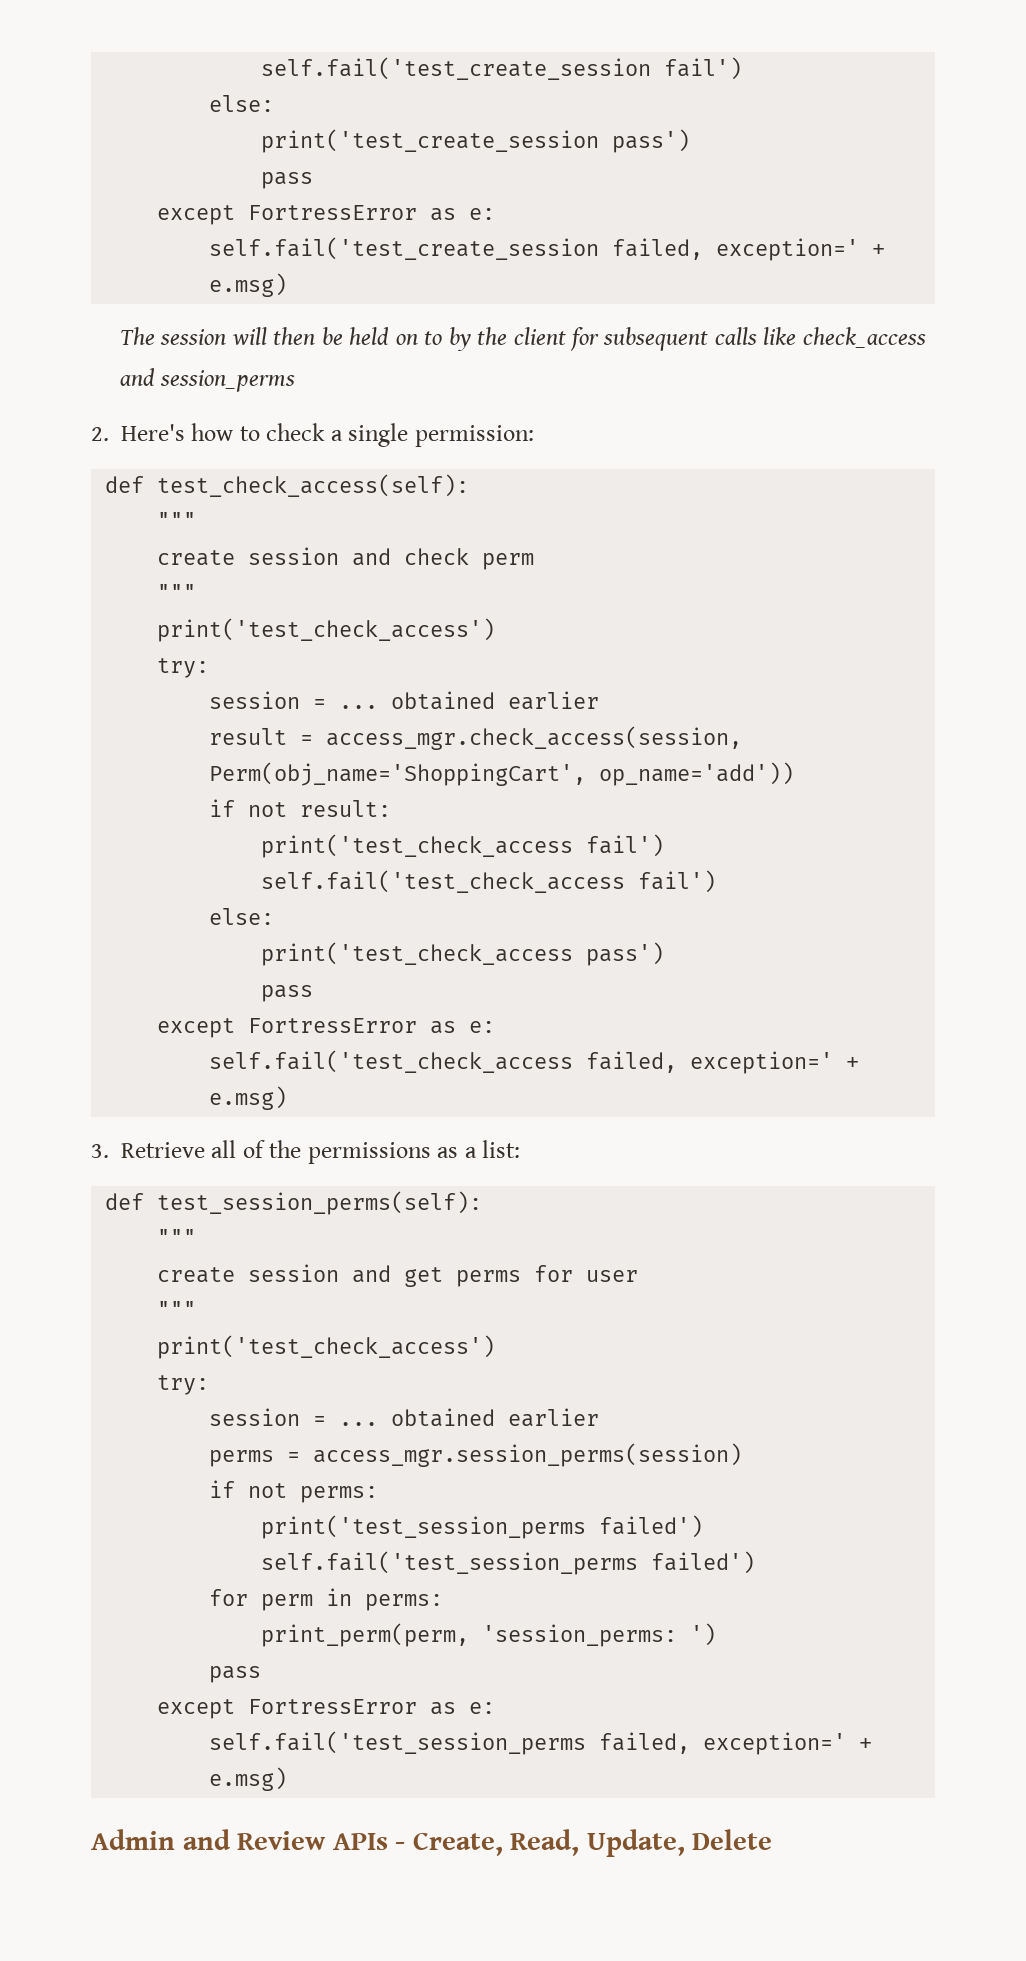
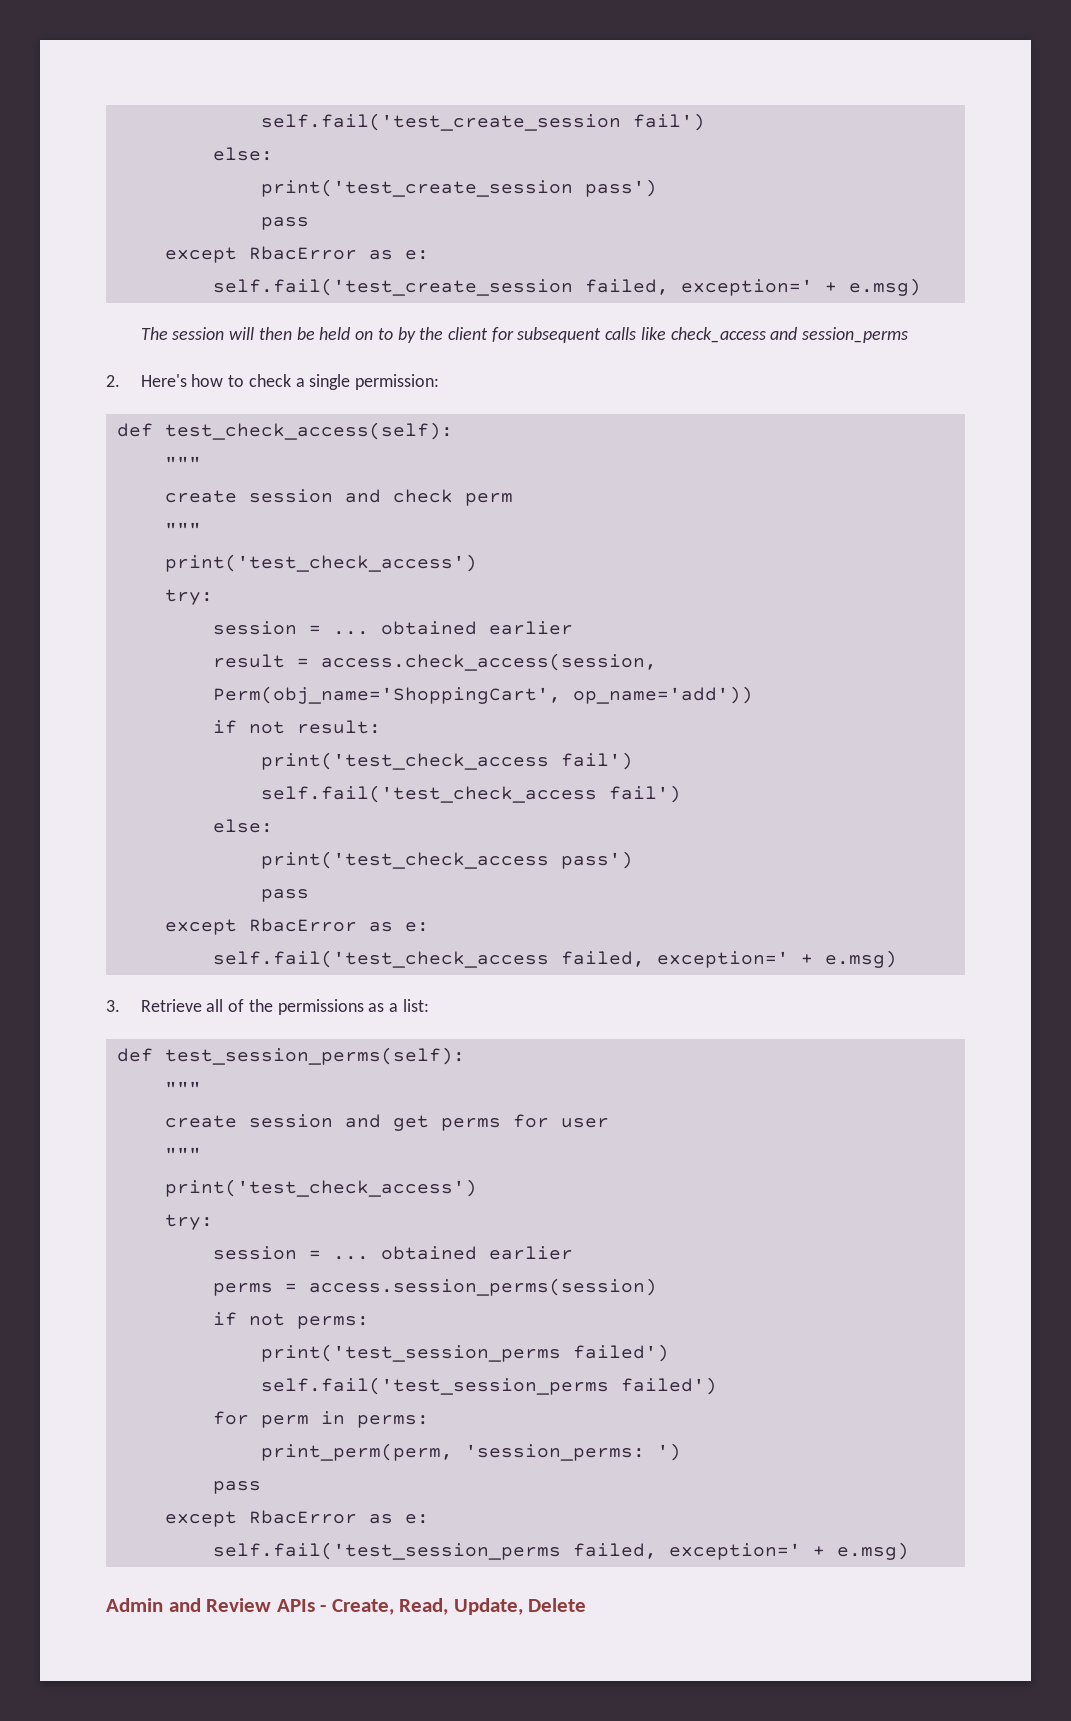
  print('test_create_session pass')
  pass
- except FortressError as e:
+ except RbacError as e:
- result = access_mgr.check_access(session, Perm(obj_name='ShoppingCart', op_name='add'))
+ result = access.check_access(session, Perm(obj_name='ShoppingCart', op_name='add'))
  print('test_check_access pass')
  pass
- except FortressError as e:
+ except RbacError as e:
- perms = access_mgr.session_perms(session)
+ perms = access.session_perms(session)
  print_perm(perm, 'session_perms: ')
  pass
- except FortressError as e:
+ except RbacError as e:

